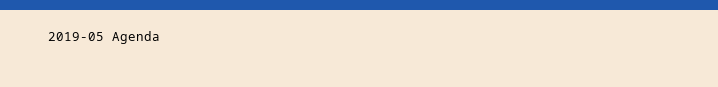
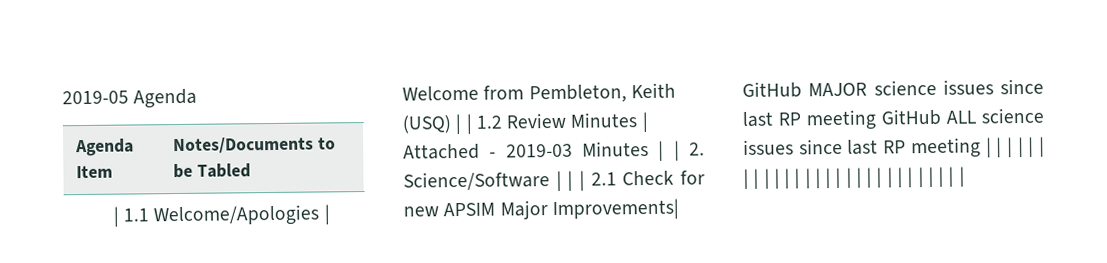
+ Agenda Item | Notes/Documents to be Tabled
+ | 1.1 Welcome/Apologies | Welcome from Pembleton, Keith (USQ) | | 1.2 Review Minutes | Attached - 2019-03 Minutes | | 2. Science/Software | | | 2.1 Check for new APSIM Major Improvements| GitHub MAJOR science issues since last RP meeting GitHub ALL science issues since last RP meeting | | | | | | | | | | | | | | | | | | | | | | | | | | | |

